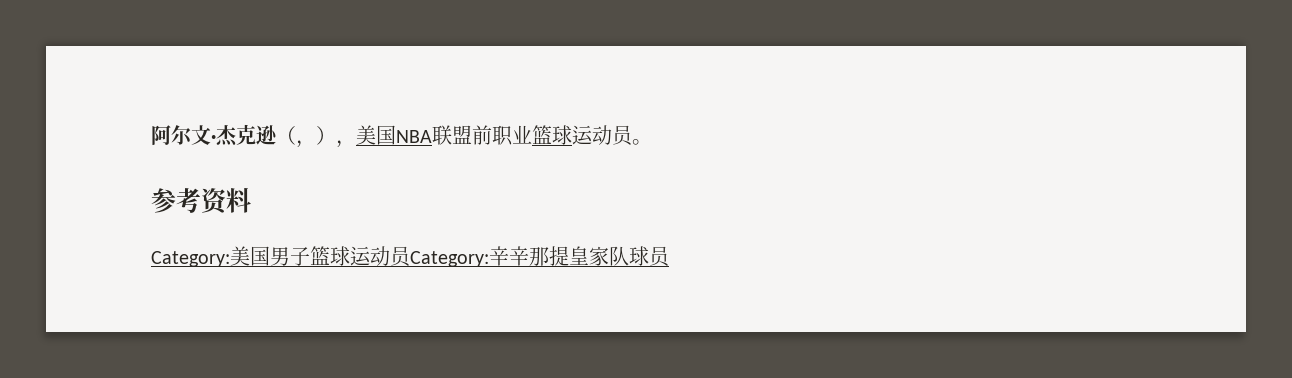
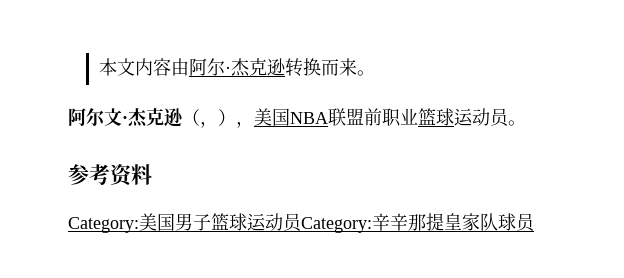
+ 本文内容由阿尔·杰克逊转换而来。

